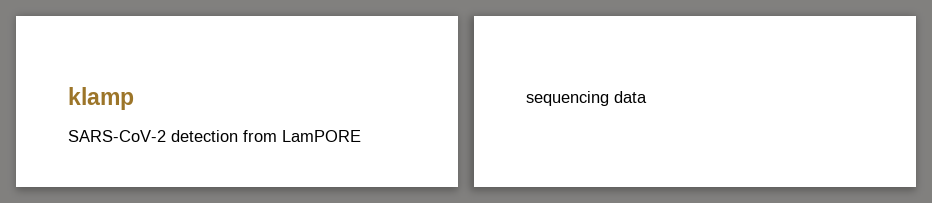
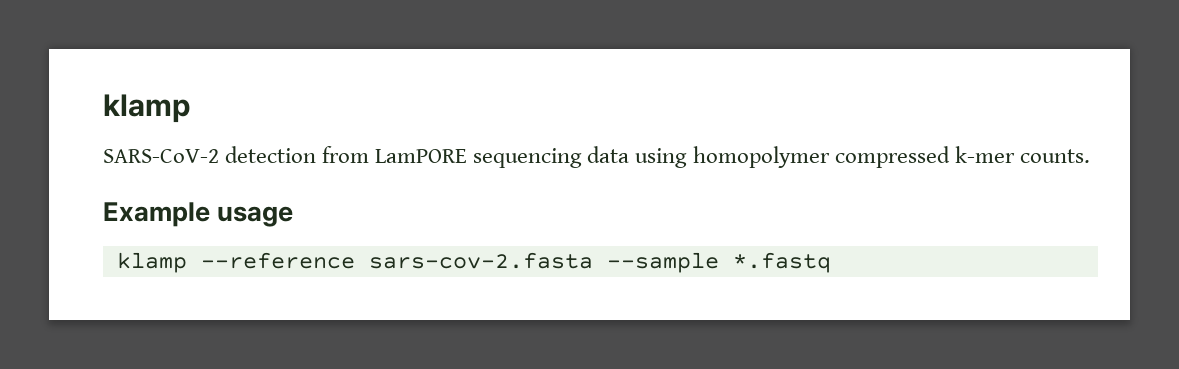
- SARS-CoV-2 detection from LamPORE sequencing data
+ SARS-CoV-2 detection from LamPORE sequencing data using homopolymer compressed k-mer counts.
+ Example usage
+ klamp --reference sars-cov-2.fasta --sample *.fastq

